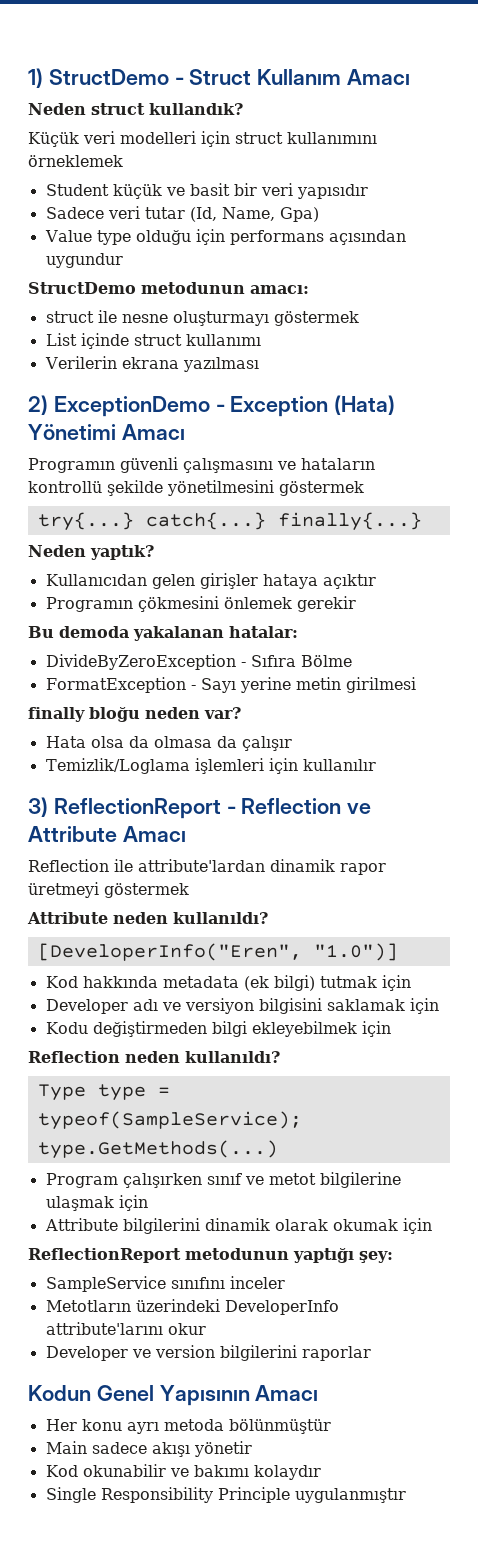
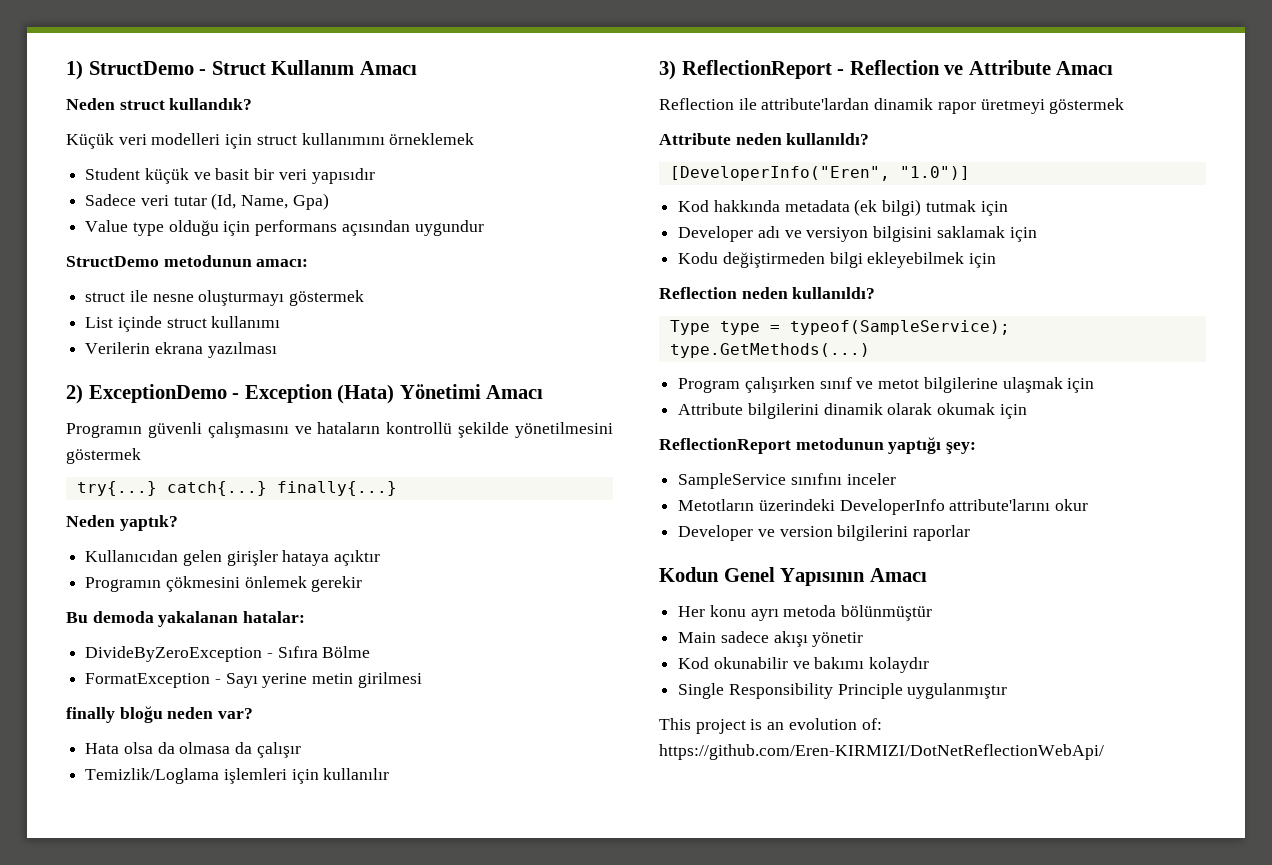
+ This project is an evolution of: https://github.com/Eren-KIRMIZI/DotNetReflectionWebApi/

